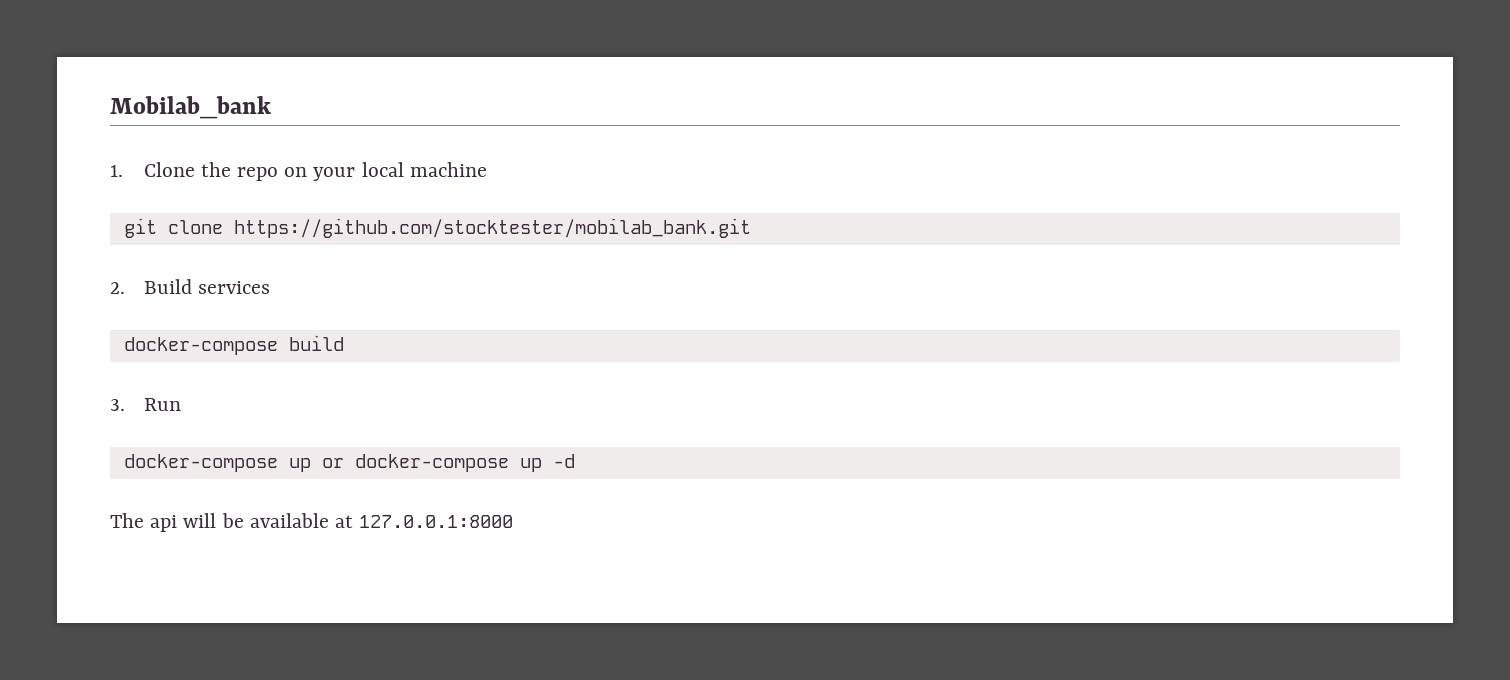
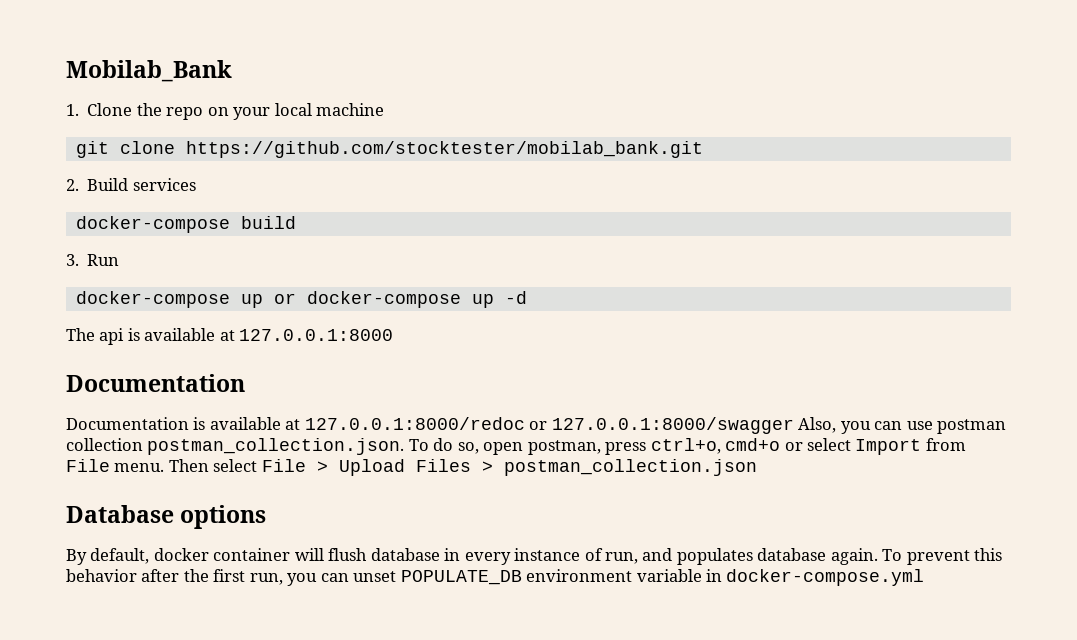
- Mobilab_bank
+ Mobilab_Bank
- The api will be available at 127.0.0.1:8000
+ The api is available at 127.0.0.1:8000
+ Documentation
+ Documentation is available at 127.0.0.1:8000/redoc or 127.0.0.1:8000/swagger Also, you can use postman collection postman_collection.json. To do so, open postman, press ctrl+o, cmd+o or select Import from File menu. Then select File > Upload Files > postman_collection.json
+ Database options
+ By default, docker container will flush database in every instance of run, and populates database again. To prevent this behavior after the first run, you can unset POPULATE_DB environment variable in docker-compose.yml

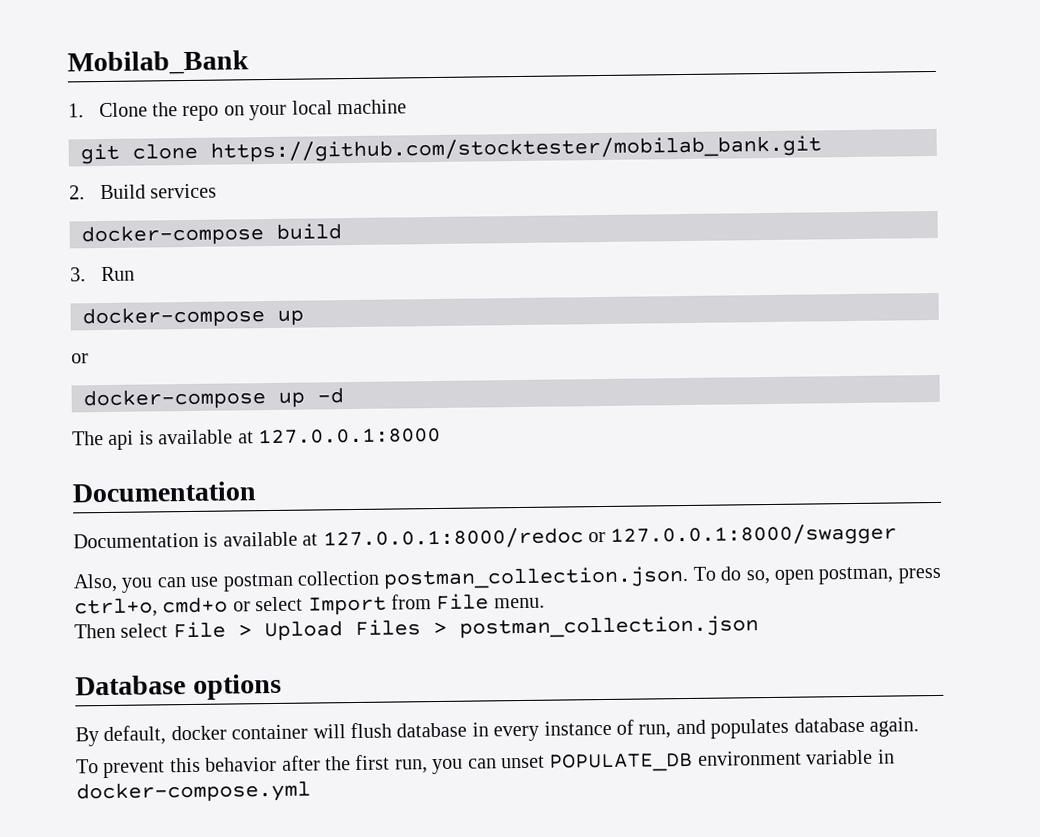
  3. Run
- docker-compose up or docker-compose up -d
+ docker-compose up
+ or
+ docker-compose up -d
- Documentation is available at 127.0.0.1:8000/redoc or 127.0.0.1:8000/swagger Also, you can use postman collection postman_collection.json. To do so, open postman, press ctrl+o, cmd+o or select Import from File menu. Then select File > Upload Files > postman_collection.json
+ Documentation is available at 127.0.0.1:8000/redoc or 127.0.0.1:8000/swagger
+ Also, you can use postman collection postman_collection.json. To do so, open postman, press ctrl+o, cmd+o or select Import from File menu.
+ Then select File > Upload Files > postman_collection.json
- By default, docker container will flush database in every instance of run, and populates database again. To prevent this behavior after the first run, you can unset POPULATE_DB environment variable in docker-compose.yml
+ By default, docker container will flush database in every instance of run, and populates database again.
+ To prevent this behavior after the first run, you can unset POPULATE_DB environment variable in docker-compose.yml

